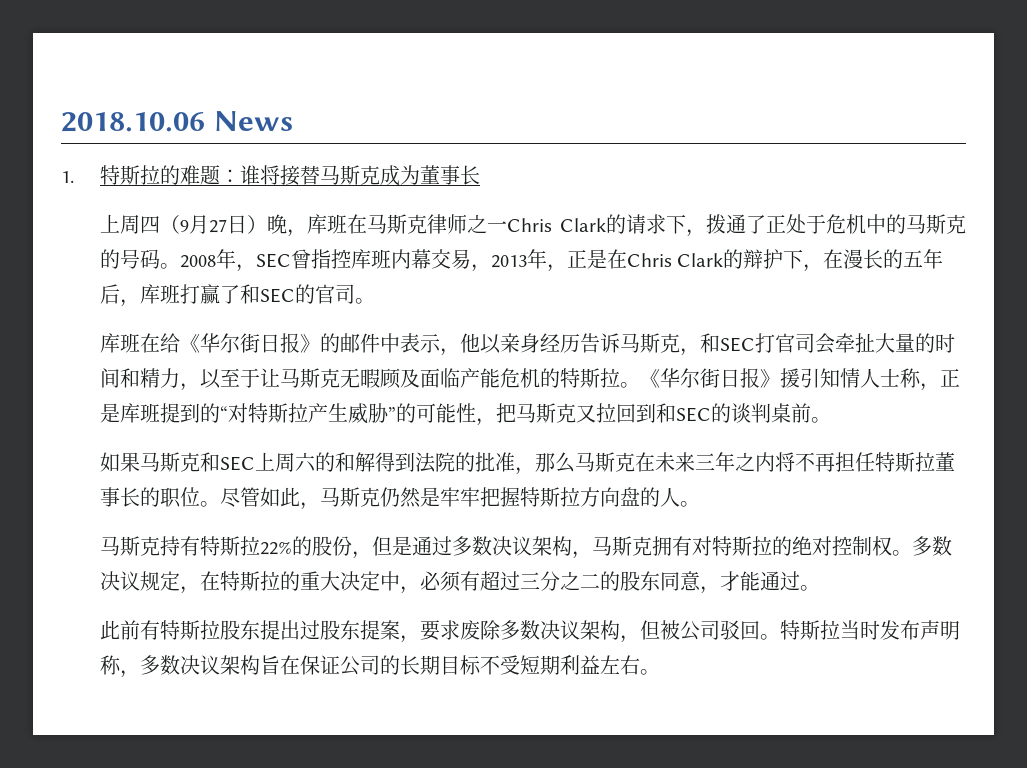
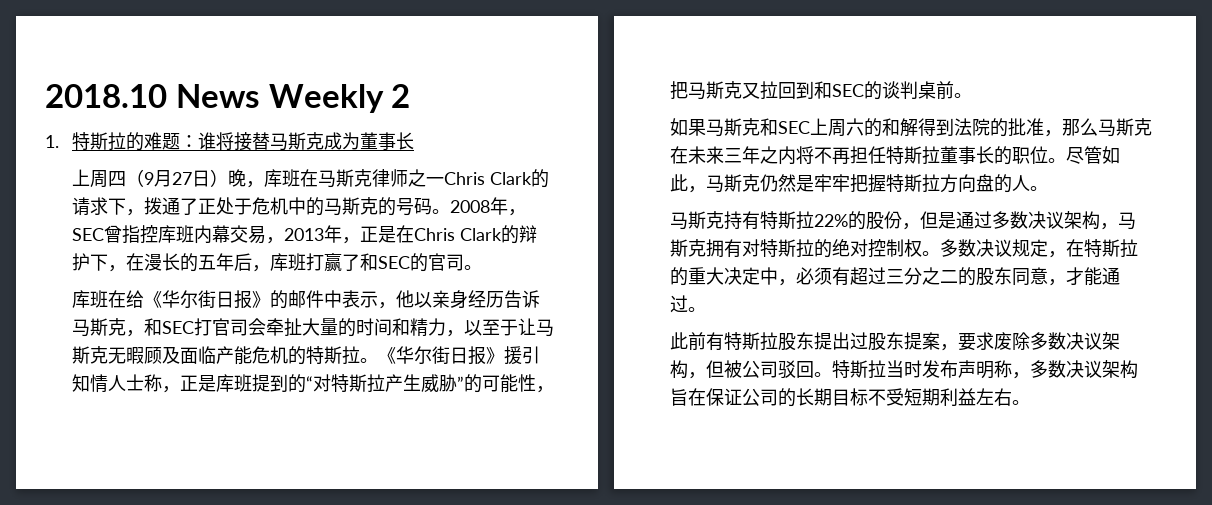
- 2018.10.06 News
+ 2018.10 News Weekly 2

